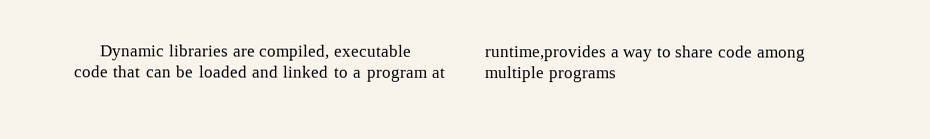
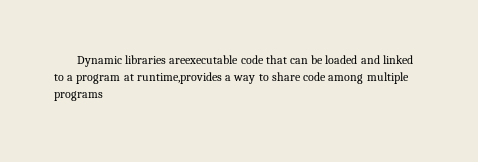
- Dynamic libraries are compiled, executable code that can be loaded and linked to a program at runtime,provides a way to share code among multiple programs
+ Dynamic libraries areexecutable code that can be loaded and linked to a program at runtime,provides a way to share code among multiple programs

